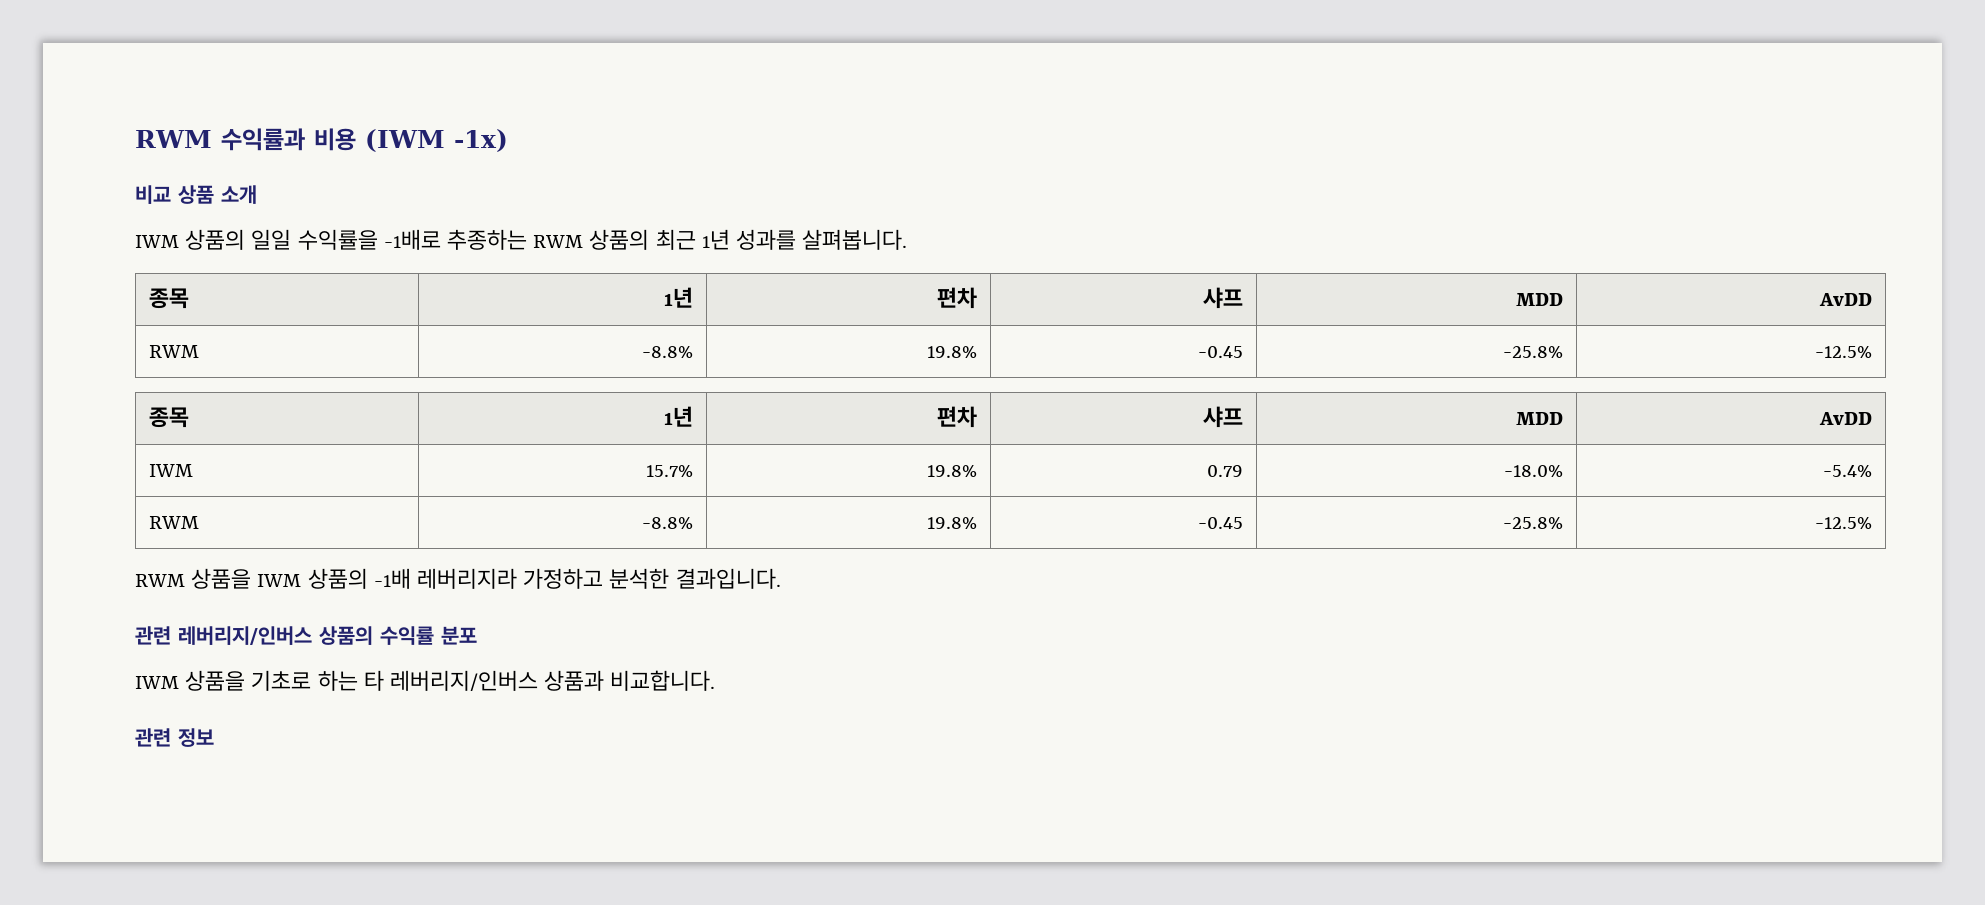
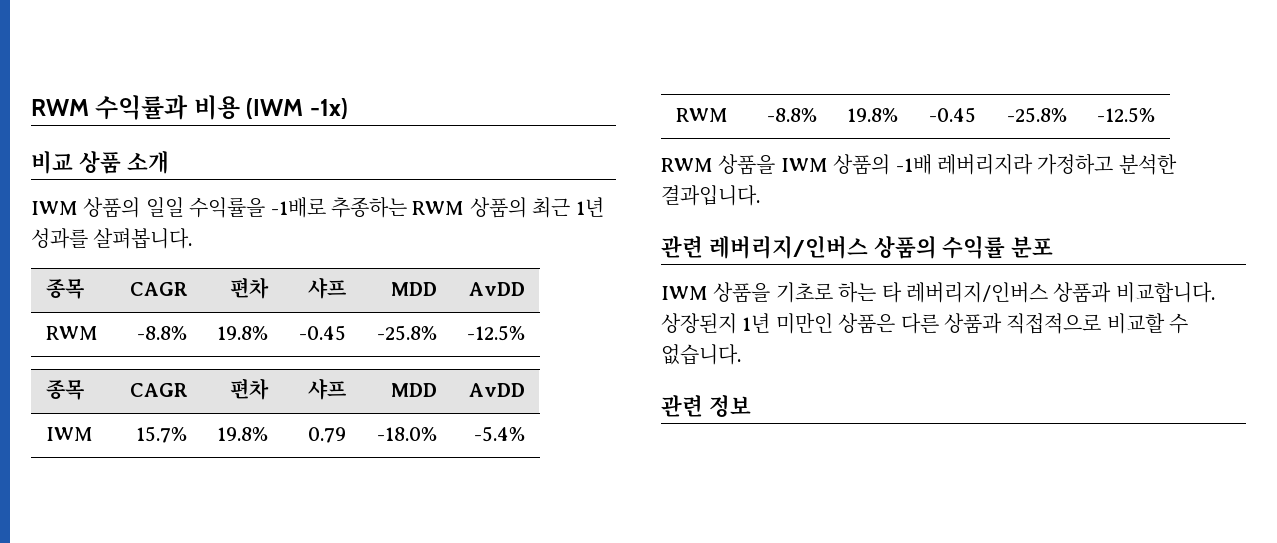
  IWM 상품의 일일 수익률을 -1배로 추종하는 RWM 상품의 최근 1년 성과를 살펴봅니다.
- 종목 | 1년 | 편차 | 샤프 | MDD | AvDD
+ 종목 | CAGR | 편차 | 샤프 | MDD | AvDD
  RWM | -8.8% | 19.8% | -0.45 | -25.8% | -12.5%
- 종목 | 1년 | 편차 | 샤프 | MDD | AvDD
+ 종목 | CAGR | 편차 | 샤프 | MDD | AvDD
+ 상장된지 1년 미만인 상품은 다른 상품과 직접적으로 비교할 수 없습니다.

